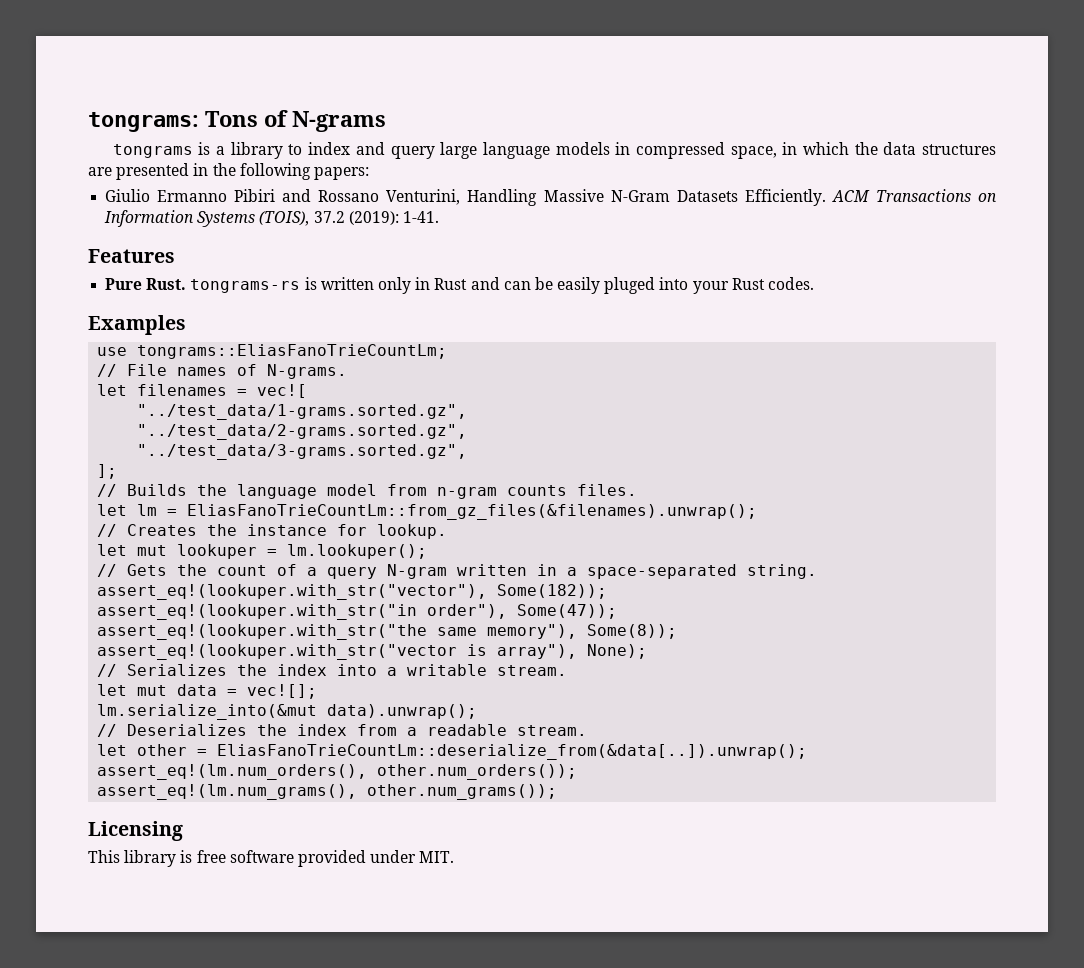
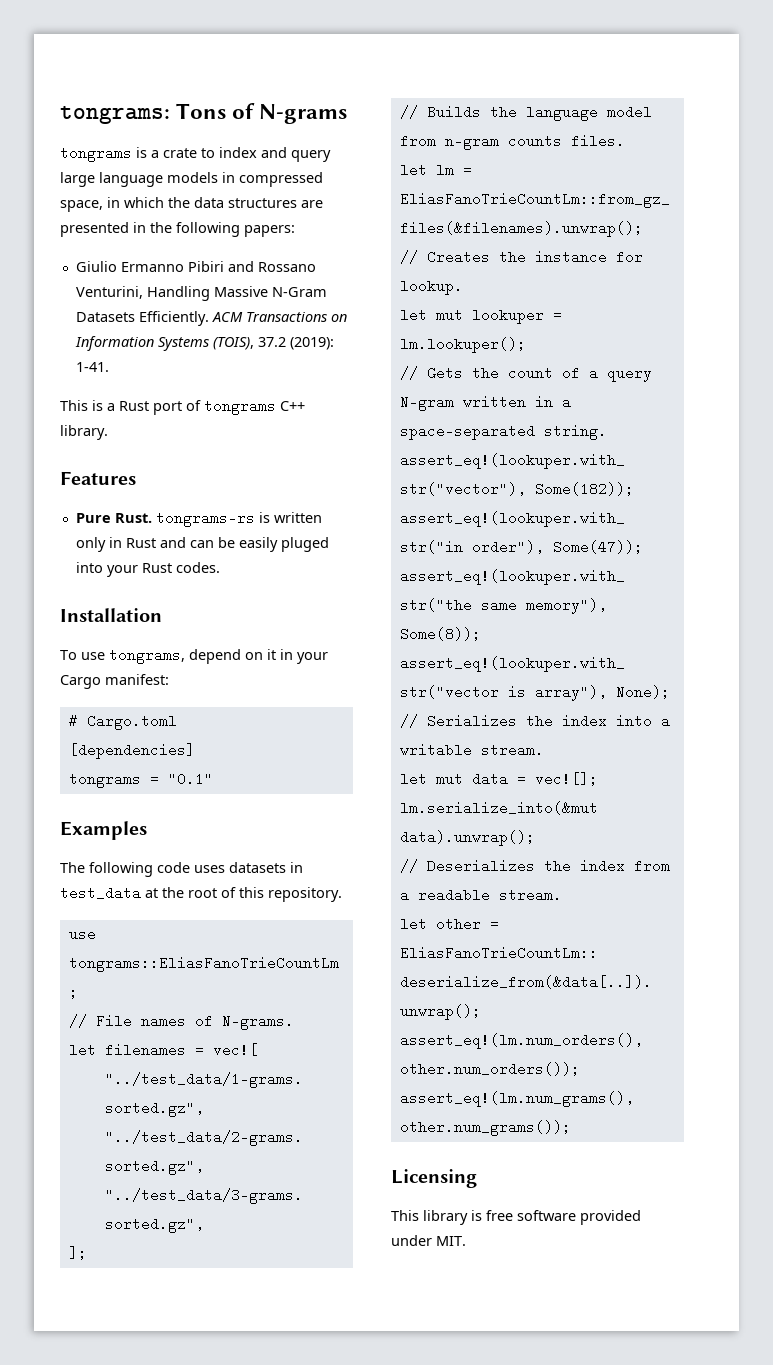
- tongrams is a library to index and query large language models in compressed space, in which the data structures are presented in the following papers:
+ tongrams is a crate to index and query large language models in compressed space, in which the data structures are presented in the following papers:
+ This is a Rust port of tongrams C++ library.
+ Installation
+ To use tongrams, depend on it in your Cargo manifest:
+ # Cargo.toml
+ [dependencies]
+ tongrams = "0.1"
  Examples
+ The following code uses datasets in test_data at the root of this repository.

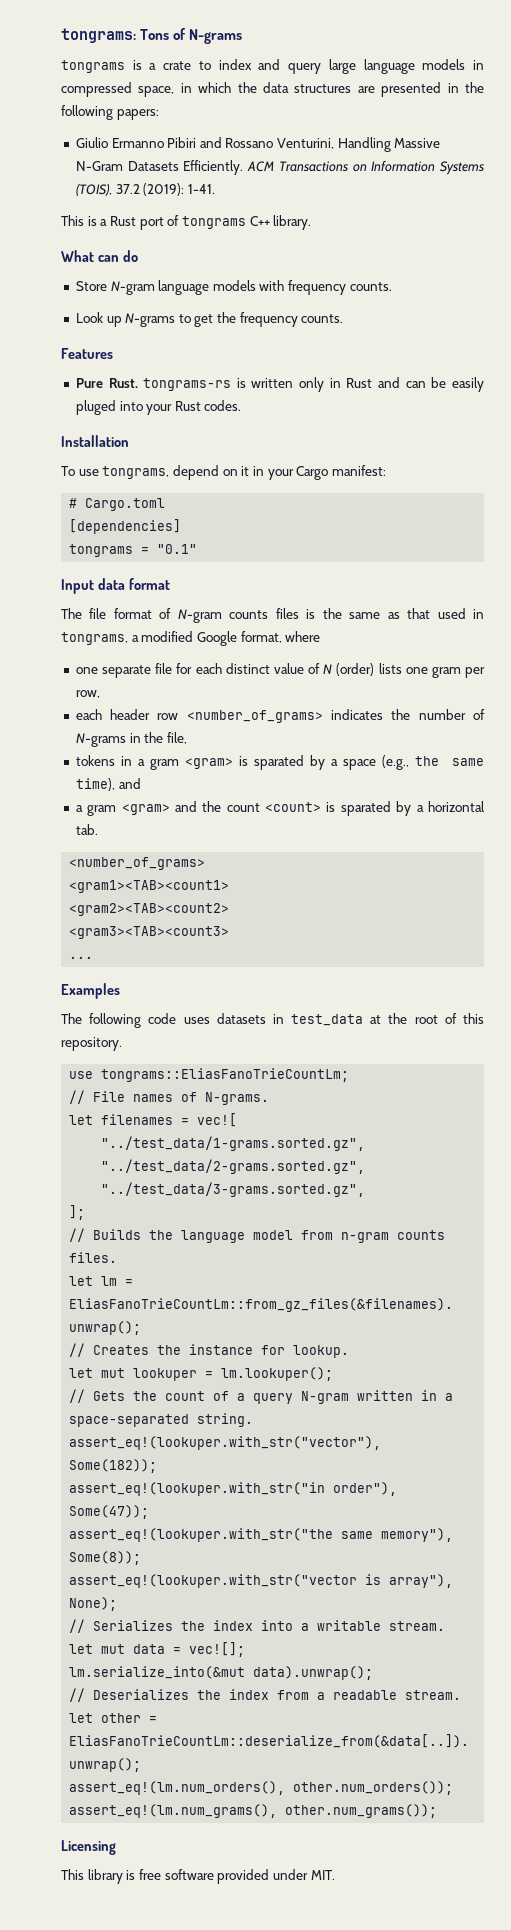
+ What can do
+ Store N-gram language models with frequency counts.
+ Look up N-grams to get the frequency counts.
+ Input data format
+ The file format of N-gram counts files is the same as that used in tongrams, a modified Google format, where
+ one separate file for each distinct value of N (order) lists one gram per row,
+ each header row <number_of_grams> indicates the number of N-grams in the file,
+ tokens in a gram <gram> is sparated by a space (e.g., the same time), and
+ a gram <gram> and the count <count> is sparated by a horizontal tab.
+ <number_of_grams>
+ <gram1><TAB><count1>
+ <gram2><TAB><count2>
+ <gram3><TAB><count3>
+ ...

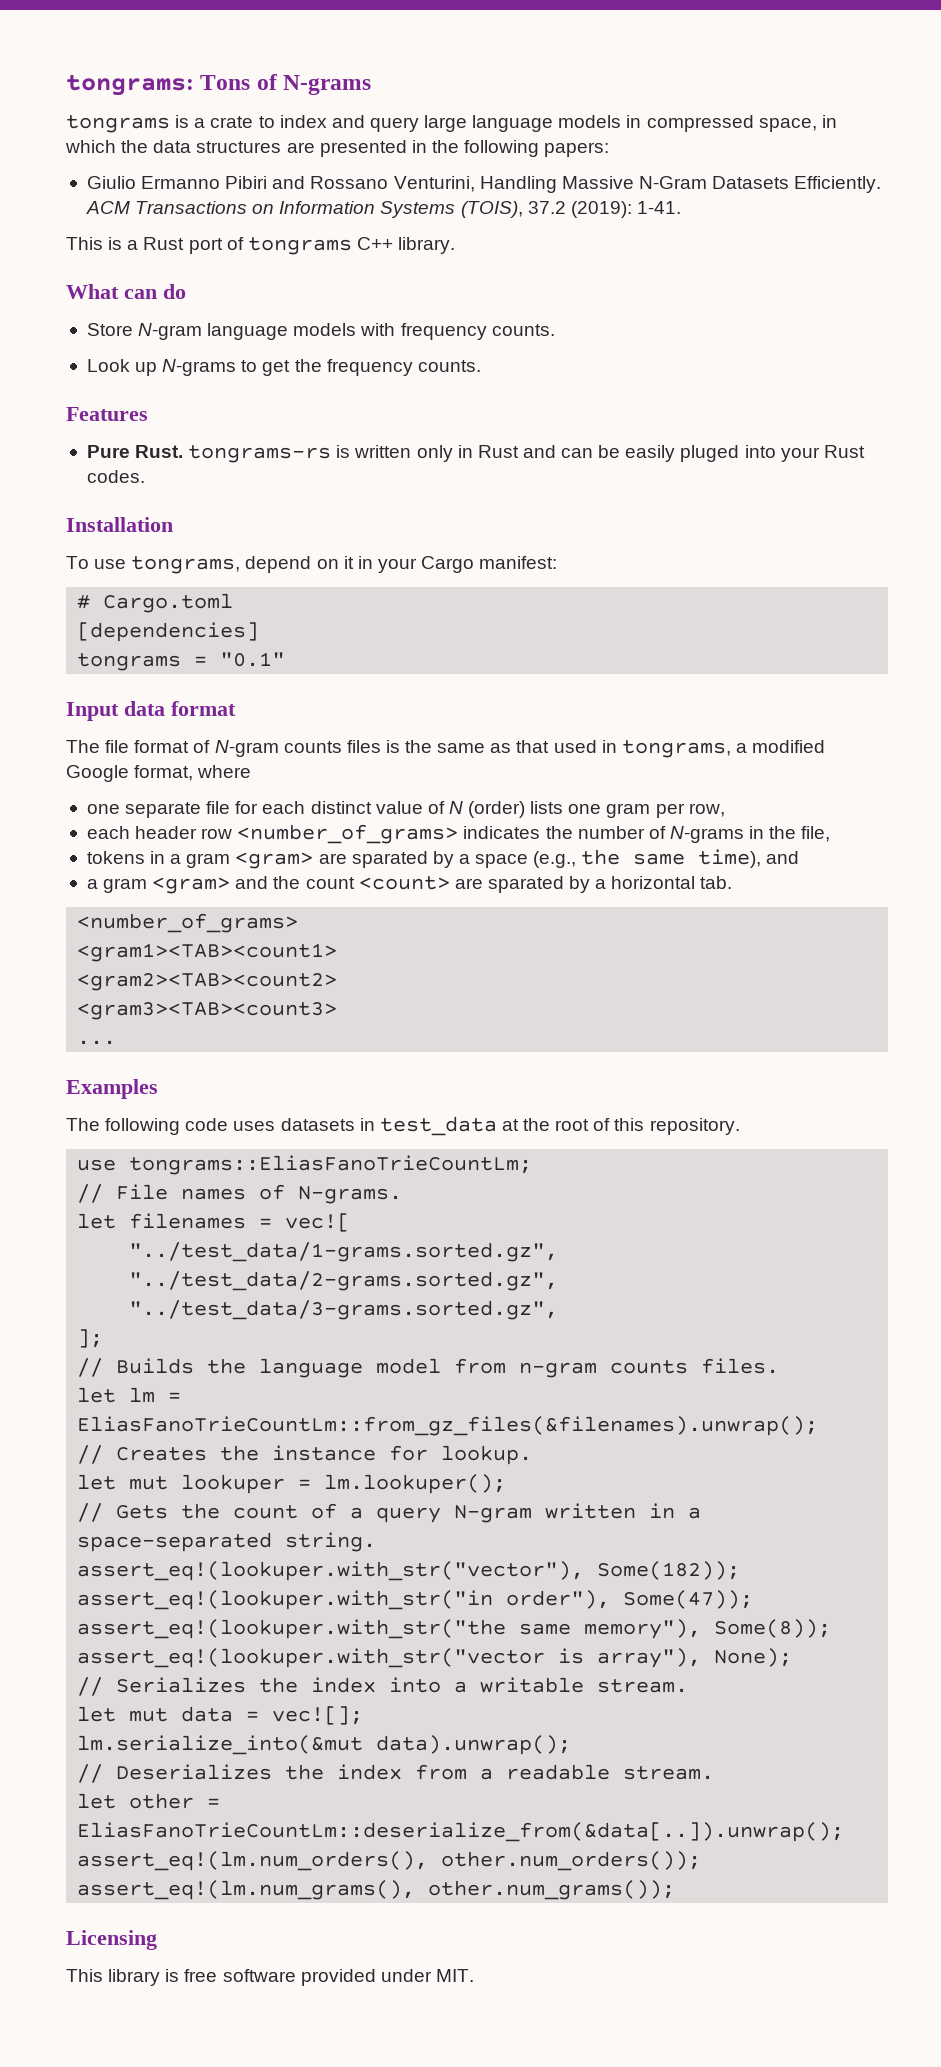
- tokens in a gram <gram> is sparated by a space (e.g., the same time), and
+ tokens in a gram <gram> are sparated by a space (e.g., the same time), and
- a gram <gram> and the count <count> is sparated by a horizontal tab.
+ a gram <gram> and the count <count> are sparated by a horizontal tab.

